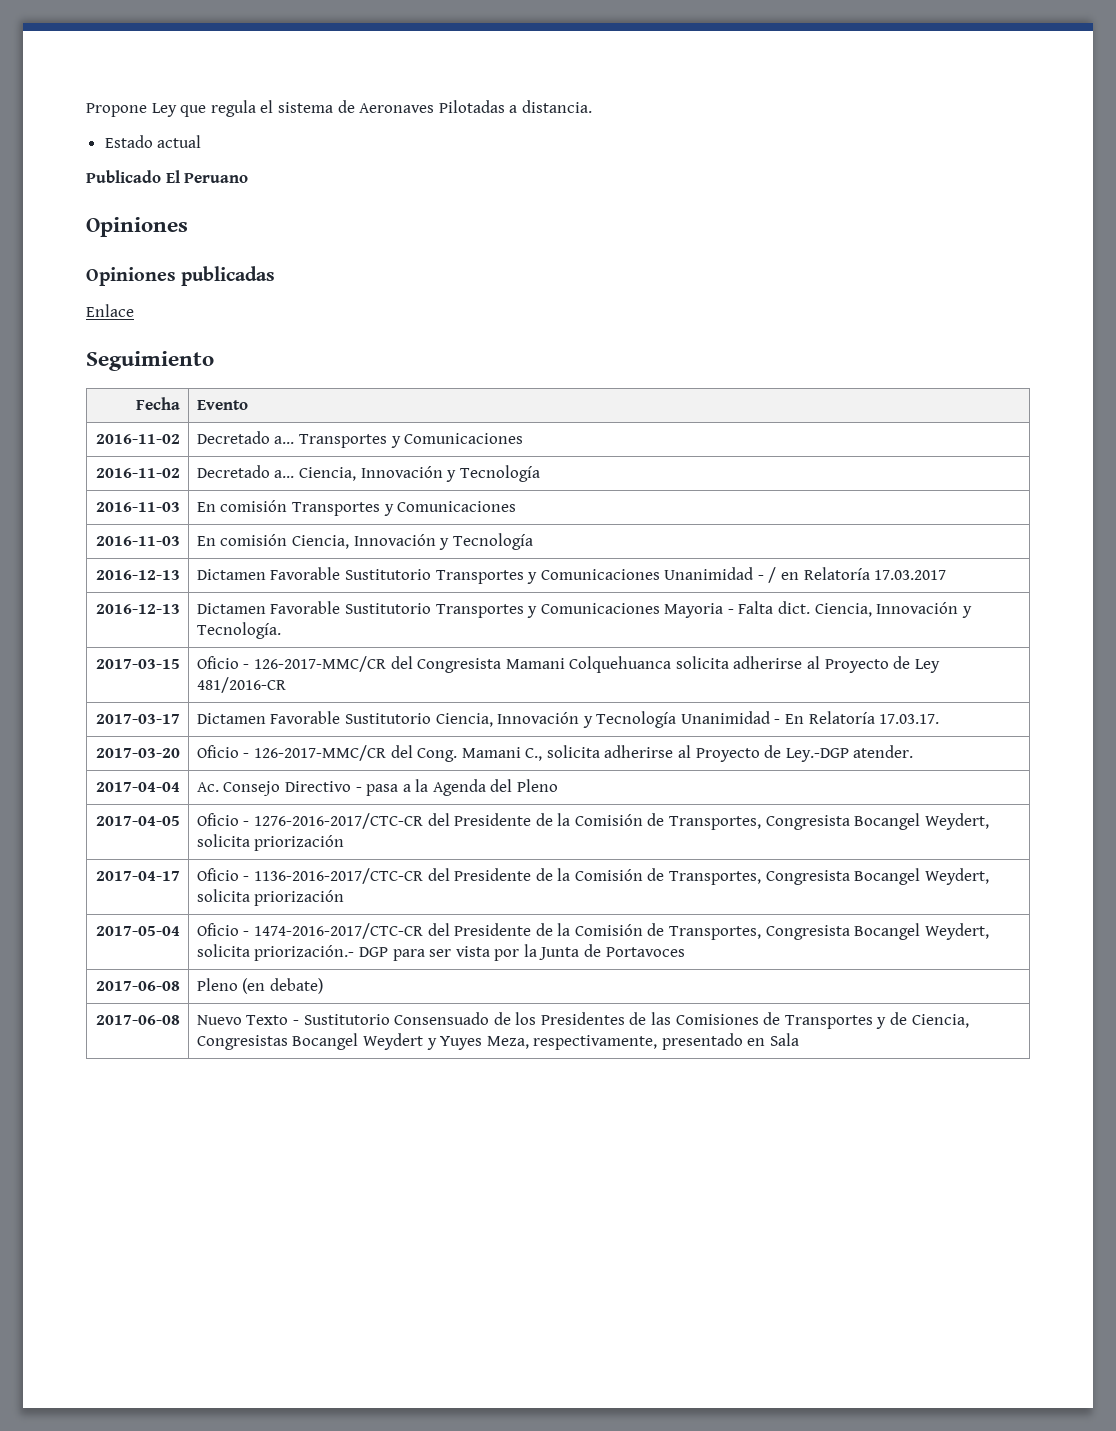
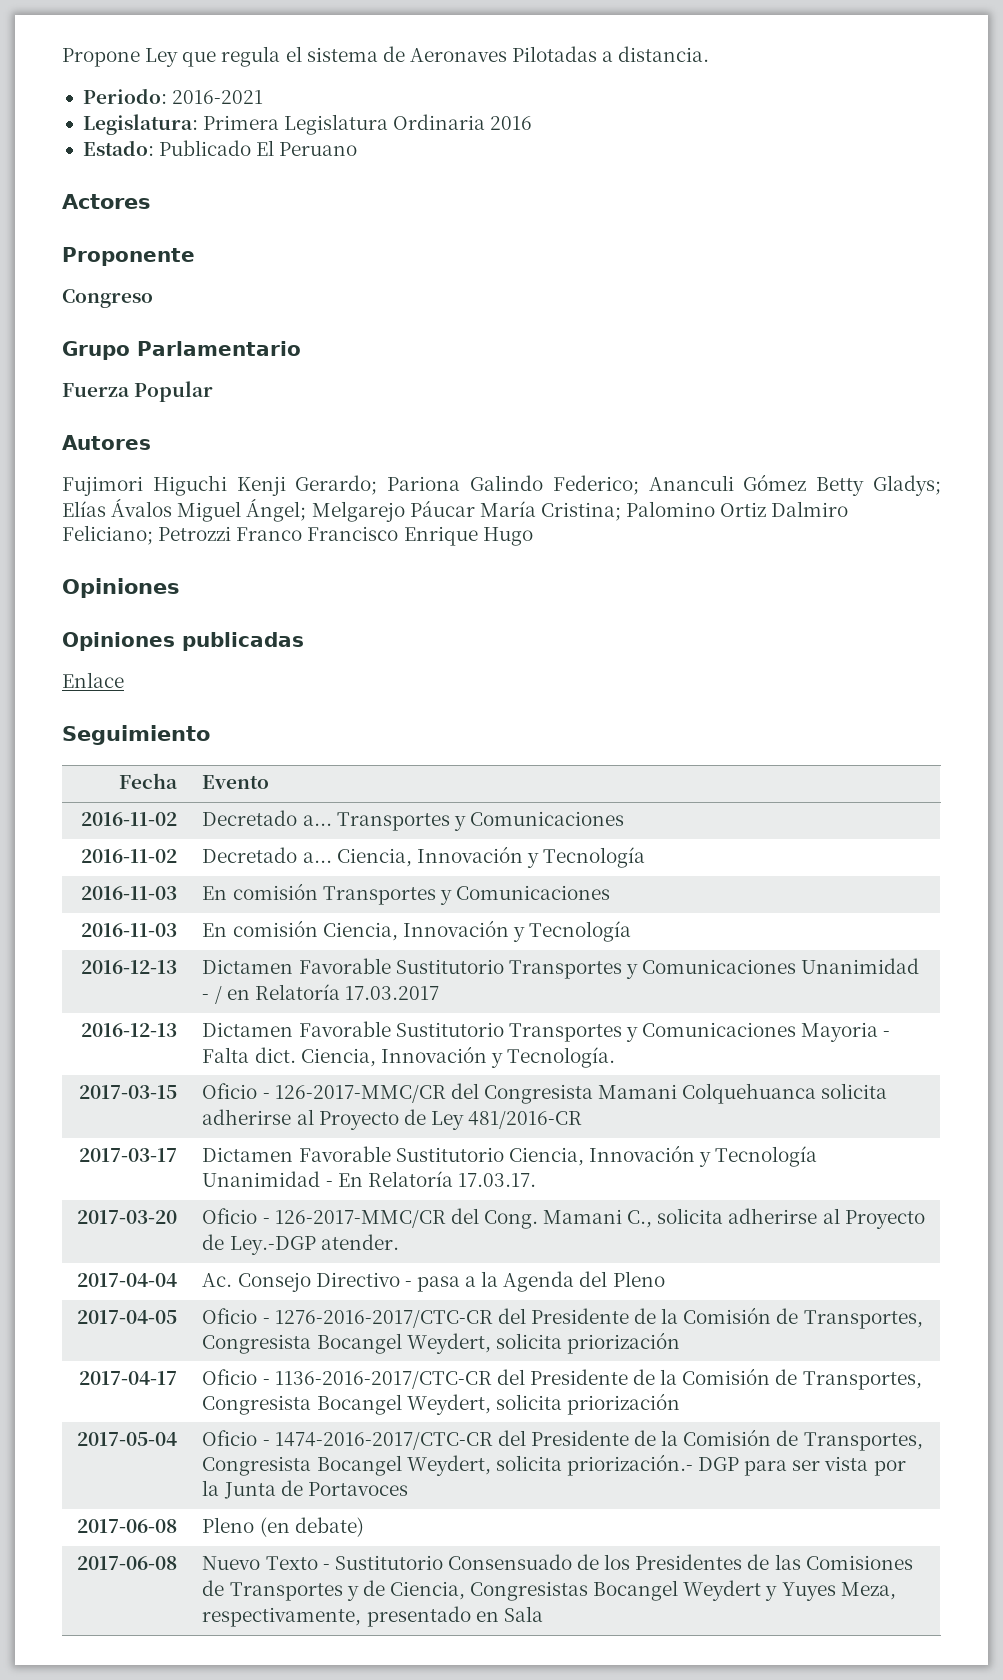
- Estado actual
- Publicado El Peruano
+ Periodo: 2016-2021
+ Legislatura: Primera Legislatura Ordinaria 2016
+ Estado: Publicado El Peruano
+ Actores
+ Proponente
+ Congreso
+ Grupo Parlamentario
+ Fuerza Popular
+ Autores
+ Fujimori Higuchi Kenji Gerardo; Pariona Galindo Federico; Ananculi Gómez Betty Gladys; Elías Ávalos Miguel Ángel; Melgarejo Páucar María Cristina; Palomino Ortiz Dalmiro Feliciano; Petrozzi Franco Francisco Enrique Hugo

